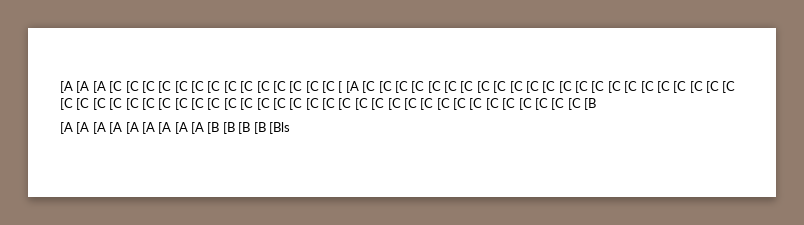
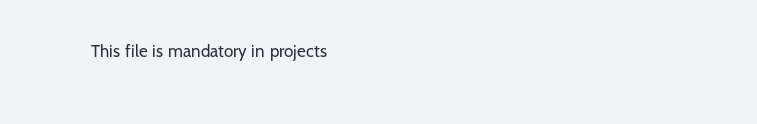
- [A [A [A [C [C [C [C [C [C [C [C [C [C [C [C [C [C [ [A [C [C [C [C [C [C [C [C [C [C [C [C [C [C [C [C [C [C [C [C [C [C [C [C [C [C [C [C [C [C [C [C [C [C [C [C [C [C [C [C [C [C [C [C [C [C [C [C [C [C [C [C [C [C [C [B
- [A [A [A [A [A [A [A [A [A [B [B [B [B [Bls
+ This file is mandatory in projects

